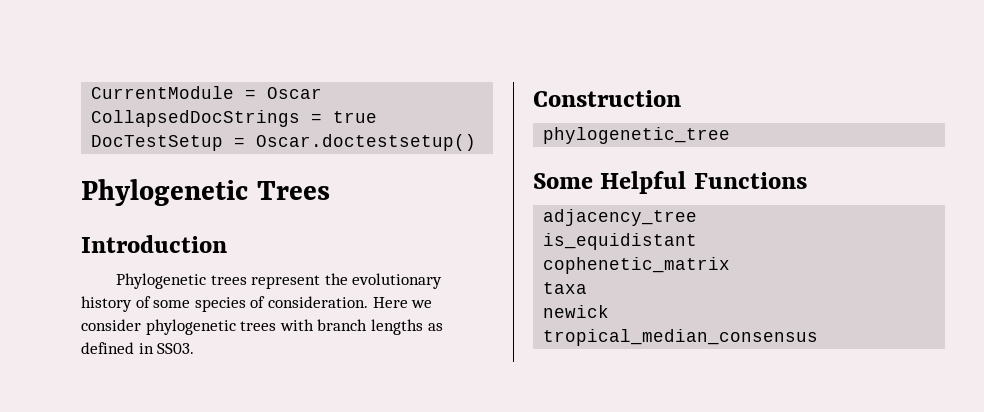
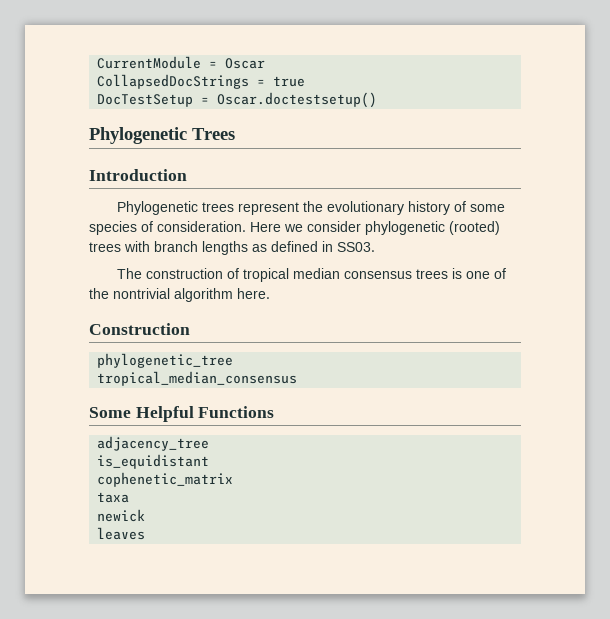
- Here we consider phylogenetic trees with branch lengths as defined in SS03.
+ Here we consider phylogenetic (rooted) trees with branch lengths as defined in SS03.
+ The construction of tropical median consensus trees is one of the nontrivial algorithm here.
+ tropical_median_consensus
- tropical_median_consensus
+ leaves

